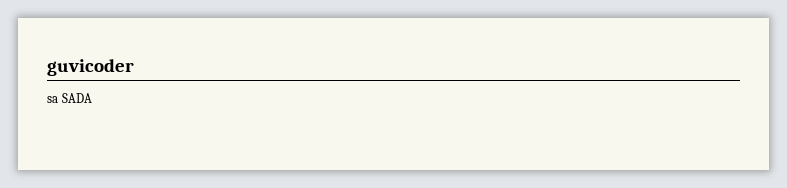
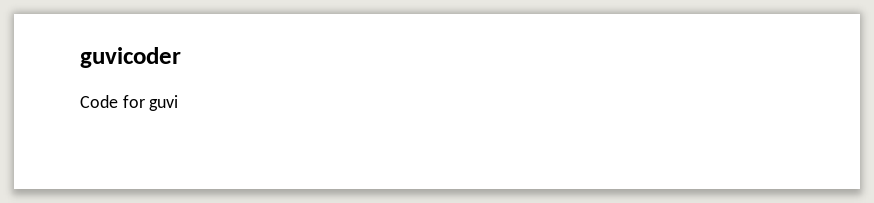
- sa SADA
+ Code for guvi

